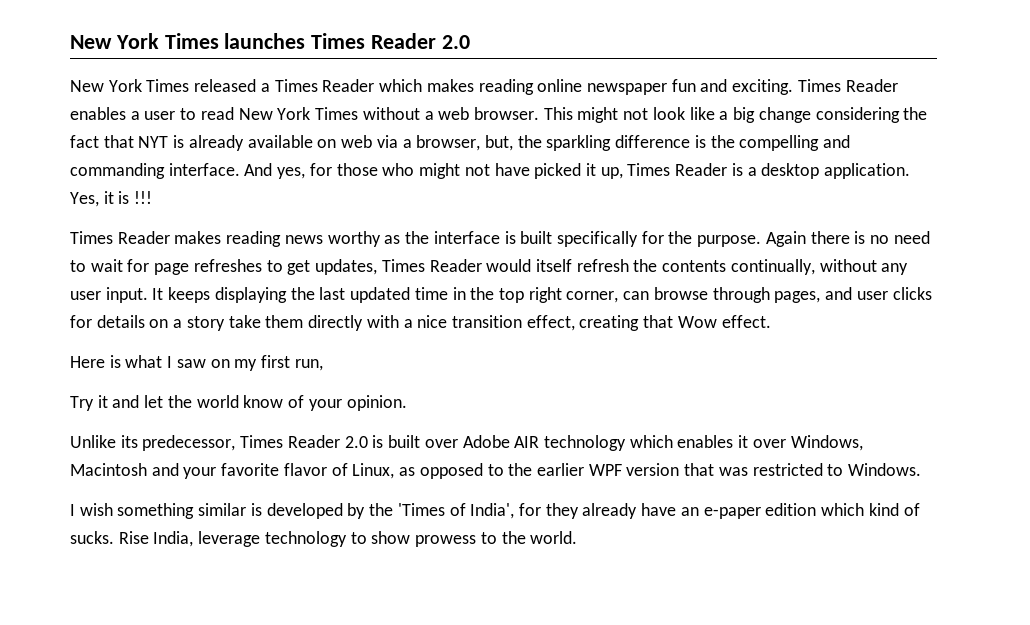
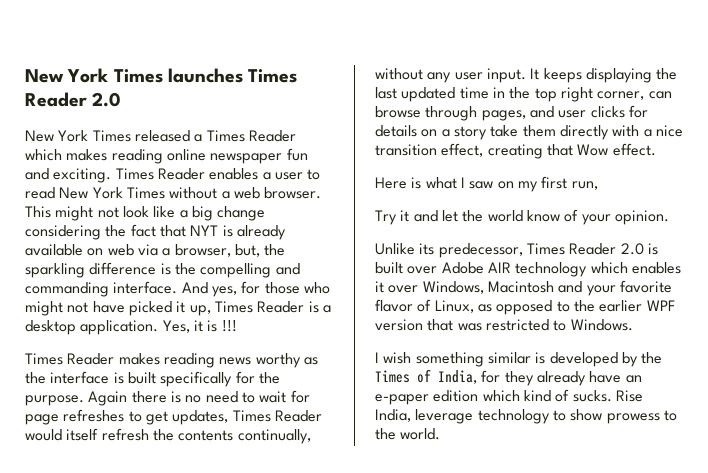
- I wish something similar is developed by the 'Times of India', for they already have an e-paper edition which kind of sucks.
+ I wish something similar is developed by the Times of India, for they already have an e-paper edition which kind of sucks.

